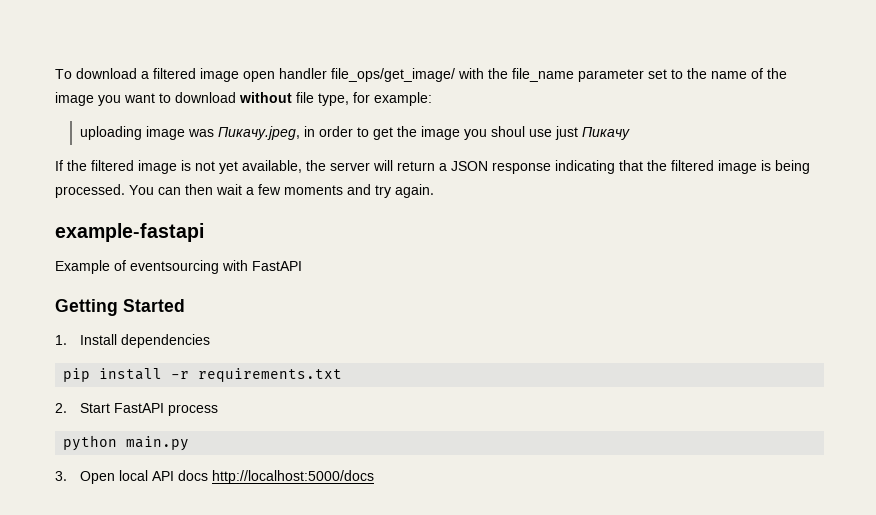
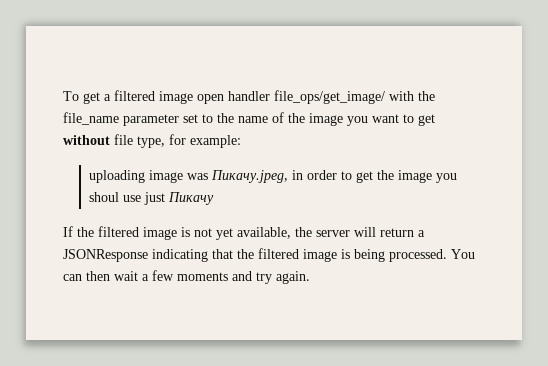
- To download a filtered image open handler file_ops/get_image/ with the file_name parameter set to the name of the image you want to download without file type, for example:
+ To get a filtered image open handler file_ops/get_image/ with the file_name parameter set to the name of the image you want to get without file type, for example:
- If the filtered image is not yet available, the server will return a JSON response indicating that the filtered image is being processed.
+ If the filtered image is not yet available, the server will return a JSONResponse indicating that the filtered image is being processed.
- example-fastapi
- Example of eventsourcing with FastAPI
- Getting Started
- 1. Install dependencies
- pip install -r requirements.txt
- 2. Start FastAPI process
- python main.py
- 3. Open local API docs http://localhost:5000/docs

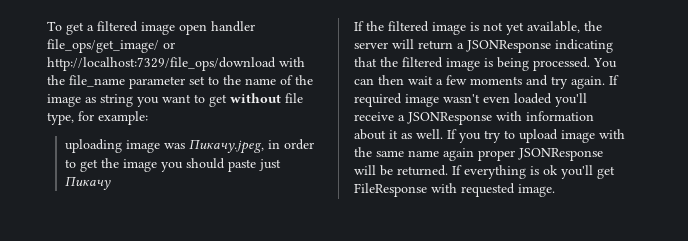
- To get a filtered image open handler file_ops/get_image/ with the file_name parameter set to the name of the image you want to get without file type, for example:
+ To get a filtered image open handler file_ops/get_image/ or http://localhost:7329/file_ops/download with the file_name parameter set to the name of the image as string you want to get without file type, for example:
- uploading image was Пикачу.jpeg, in order to get the image you shoul use just Пикачу
+ uploading image was Пикачу.jpeg, in order to get the image you should paste just Пикачу
+ If required image wasn't even loaded you'll receive a JSONResponse with information about it as well. If you try to upload image with the same name again proper JSONResponse will be returned. If everything is ok you'll get FileResponse with requested image.

